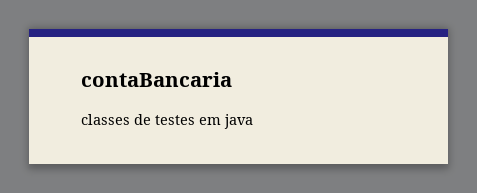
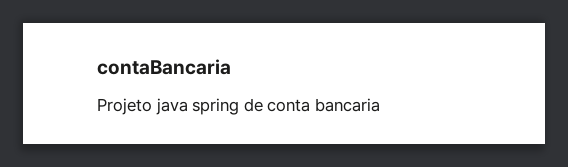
- classes de testes em java
+ Projeto java spring de conta bancaria

